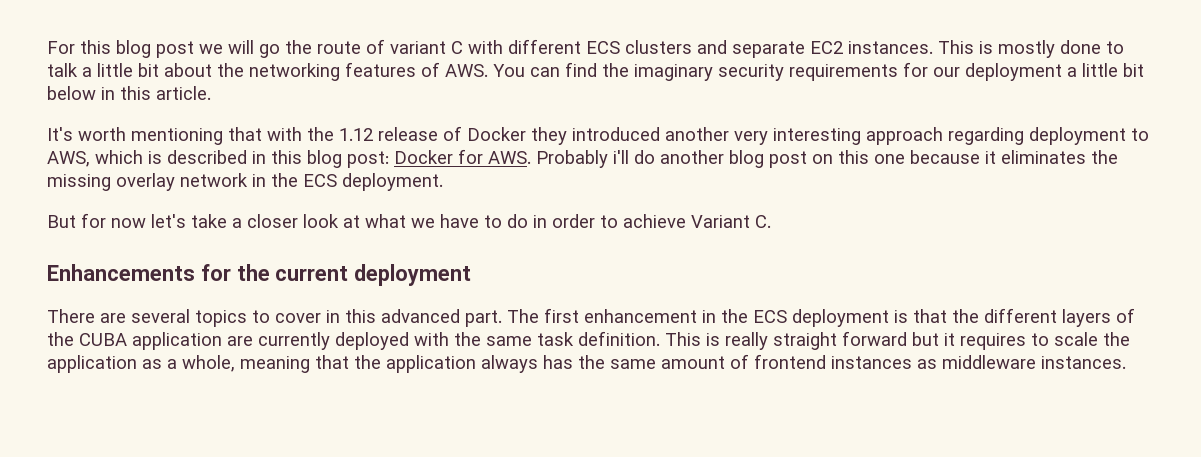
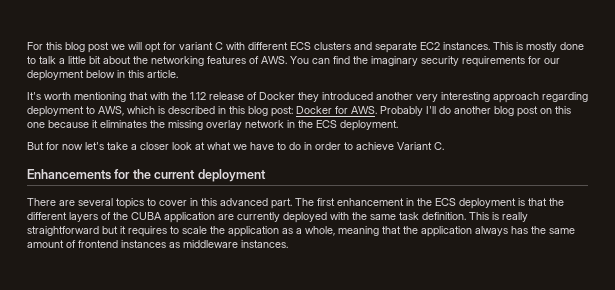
- For this blog post we will go the route of variant C with different ECS clusters and separate EC2 instances.
+ For this blog post we will opt for variant C with different ECS clusters and separate EC2 instances.
- This is mostly done to talk a little bit about the networking features of AWS. You can find the imaginary security requirements for our deployment a little bit below in this article.
+ This is mostly done to talk a little bit about the networking features of AWS. You can find the imaginary security requirements for our deployment below in this article.
- It's worth mentioning that with the 1.12 release of Docker they introduced another very interesting approach regarding deployment to AWS, which is described in this blog post: Docker for AWS. Probably i'll do another blog post on this one because it eliminates the missing overlay network in the ECS deployment.
+ It's worth mentioning that with the 1.12 release of Docker they introduced another very interesting approach regarding deployment to AWS, which is described in this blog post: Docker for AWS. Probably I'll do another blog post on this one because it eliminates the missing overlay network in the ECS deployment.
- This is really straight forward but it requires to scale the application as a whole, meaning that the application always has the same amount of frontend instances as middleware instances.
+ This is really straightforward but it requires to scale the application as a whole, meaning that the application always has the same amount of frontend instances as middleware instances.

